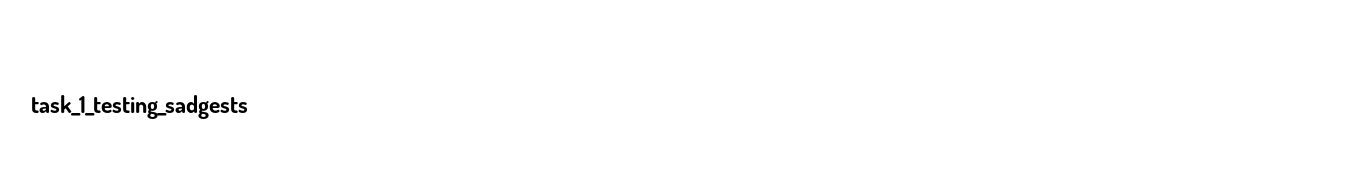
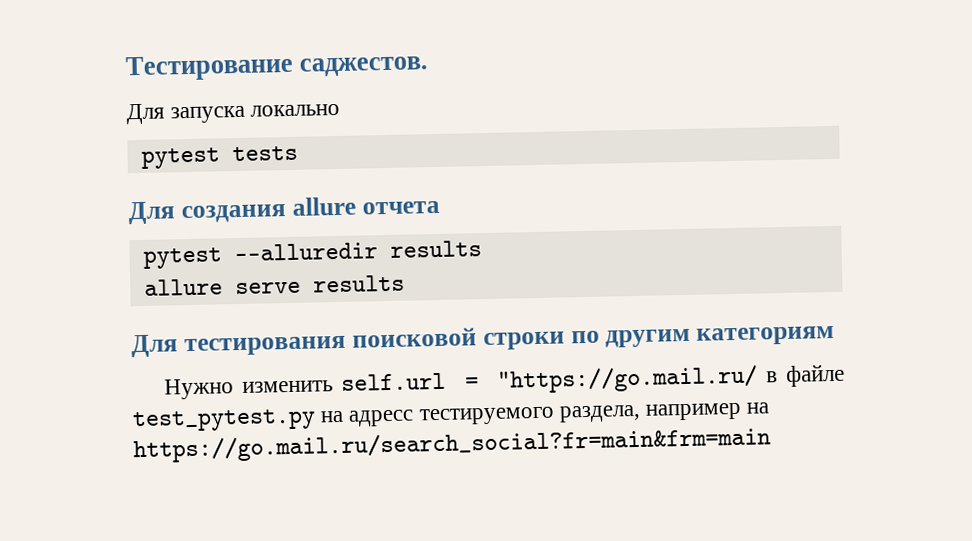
- task_1_testing_sadgests
+ Тестирование саджестов.
+ Для запуска локально
+ pytest tests
+ Для создания allure отчета
+ pytest --alluredir results
+ allure serve results
+ Для тестирования поисковой строки по другим категориям
+ Нужно изменить self.url = "https://go.mail.ru/ в файле test_pytest.py на адресс тестируемого раздела, например на https://go.mail.ru/search_social?fr=main&frm=main

